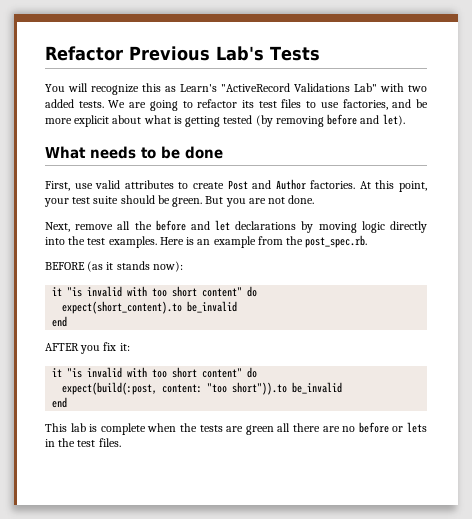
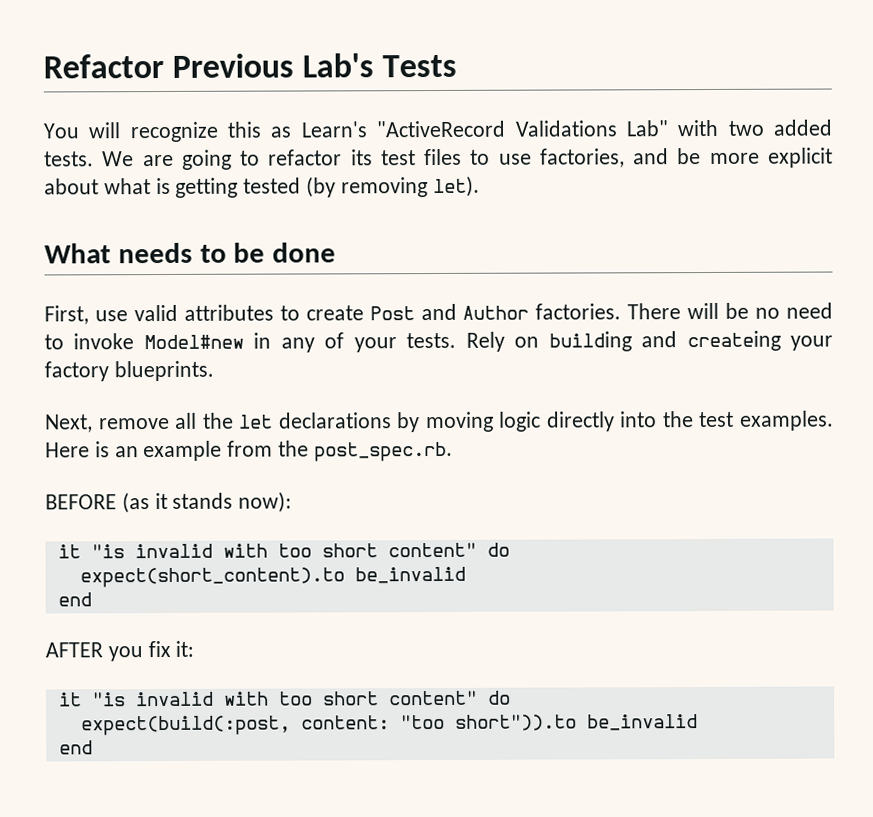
- We are going to refactor its test files to use factories, and be more explicit about what is getting tested (by removing before and let).
+ We are going to refactor its test files to use factories, and be more explicit about what is getting tested (by removing let).
- At this point, your test suite should be green. But you are not done.
+ There will be no need to invoke Model#new in any of your tests. Rely on building and createing your factory blueprints.
- Next, remove all the before and let declarations by moving logic directly into the test examples.
+ Next, remove all the let declarations by moving logic directly into the test examples.
- This lab is complete when the tests are green all there are no before or lets in the test files.

